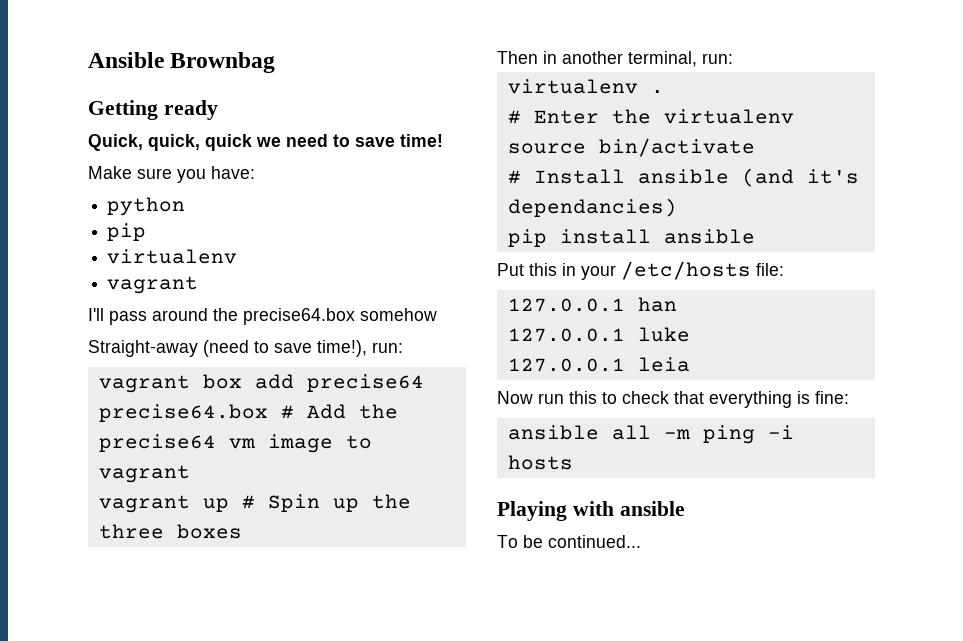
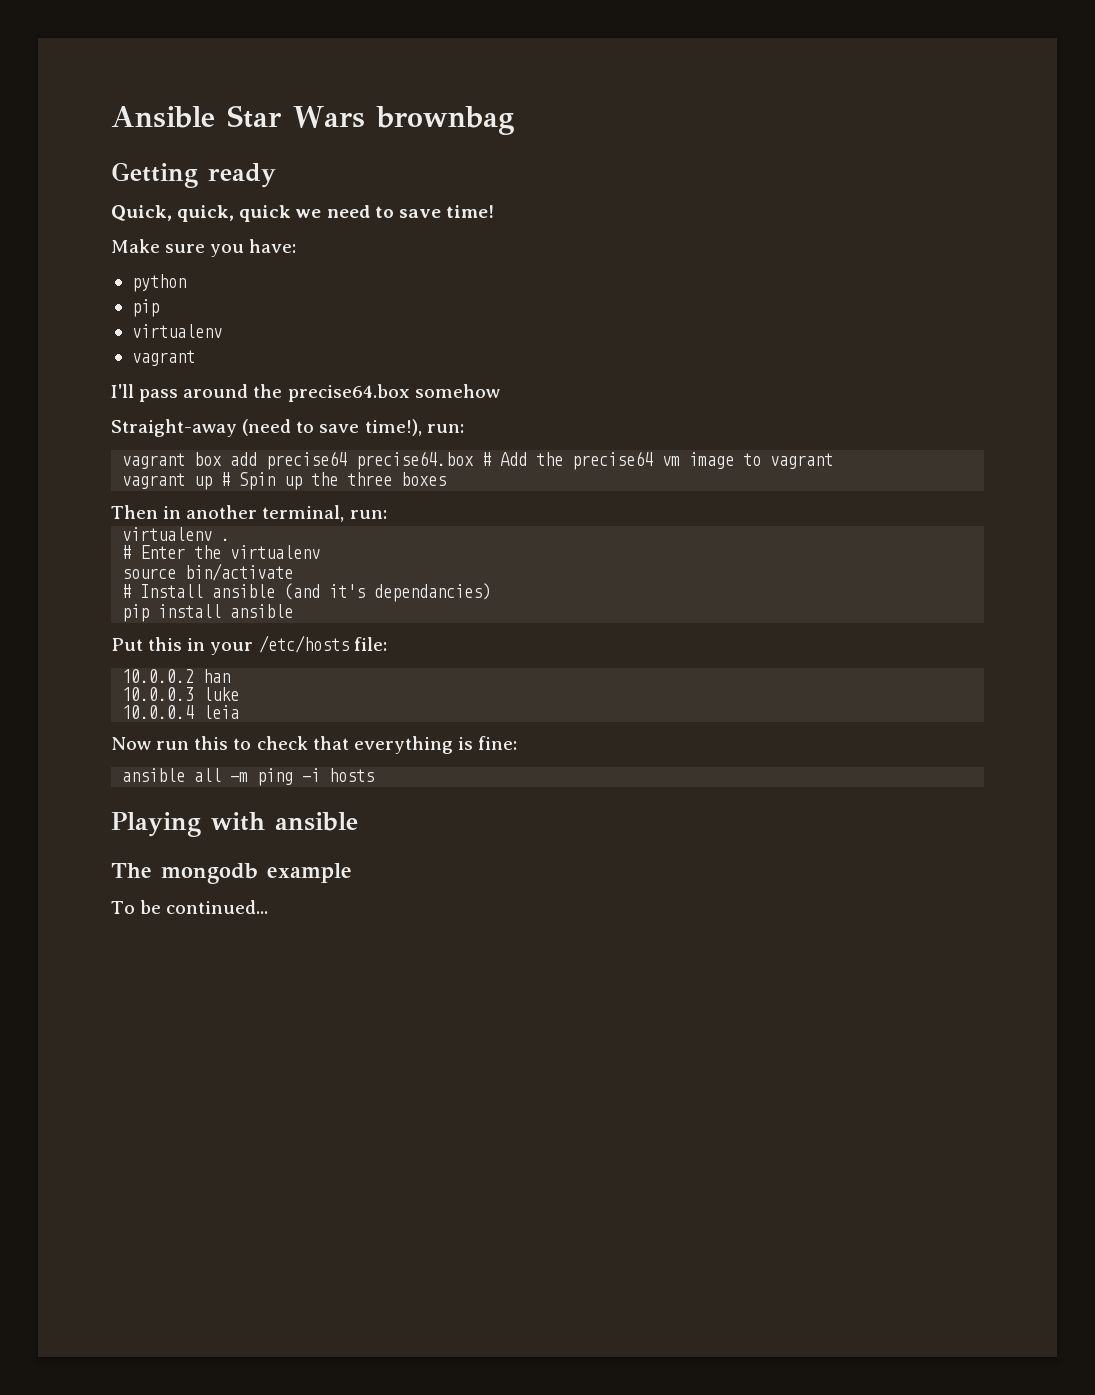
- Ansible Brownbag
+ Ansible Star Wars brownbag
- 127.0.0.1 han
+ 10.0.0.2 han
- 127.0.0.1 luke
+ 10.0.0.3 luke
- 127.0.0.1 leia
+ 10.0.0.4 leia
+ The mongodb example

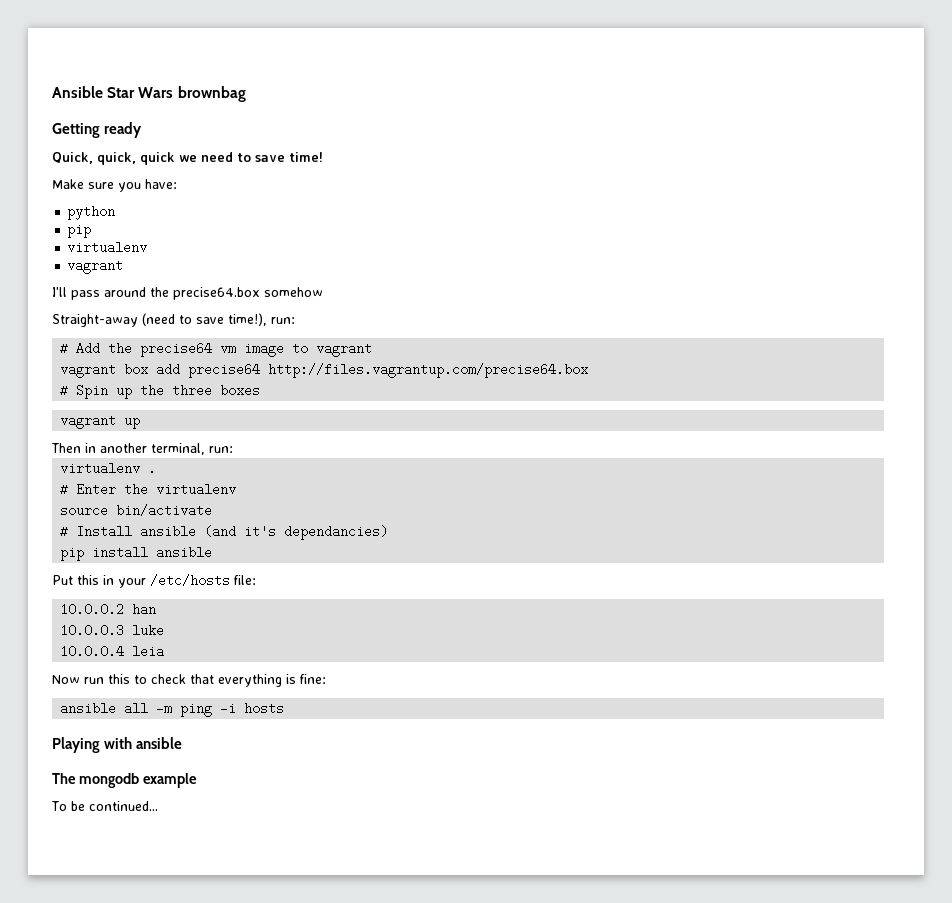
- vagrant box add precise64 precise64.box # Add the precise64 vm image to vagrant
+ # Add the precise64 vm image to vagrant
- vagrant up # Spin up the three boxes
+ vagrant box add precise64 http://files.vagrantup.com/precise64.box
+ # Spin up the three boxes
+ vagrant up

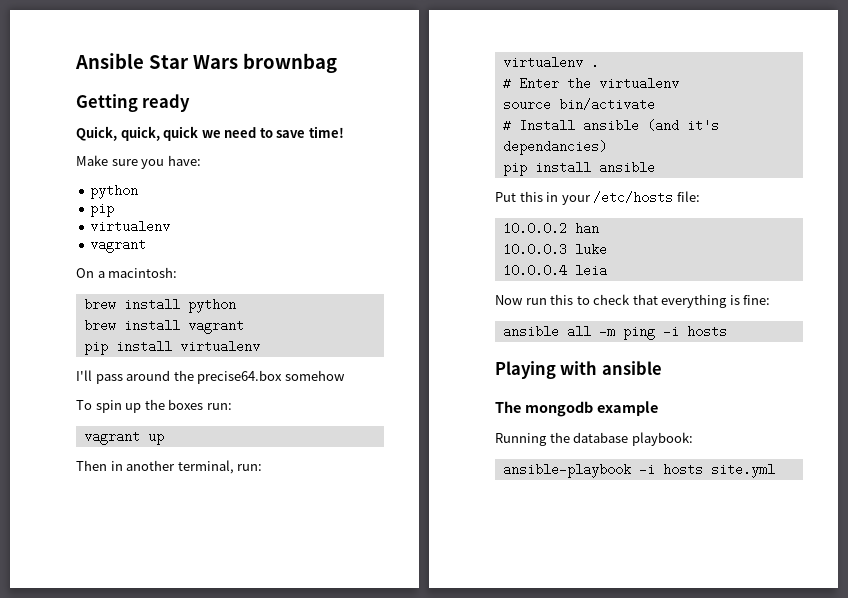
+ On a macintosh:
+ brew install python
+ brew install vagrant
+ pip install virtualenv
- Straight-away (need to save time!), run:
- # Add the precise64 vm image to vagrant
- vagrant box add precise64 http://files.vagrantup.com/precise64.box
- # Spin up the three boxes
+ To spin up the boxes run:
- To be continued...
+ Running the database playbook:
+ ansible-playbook -i hosts site.yml

